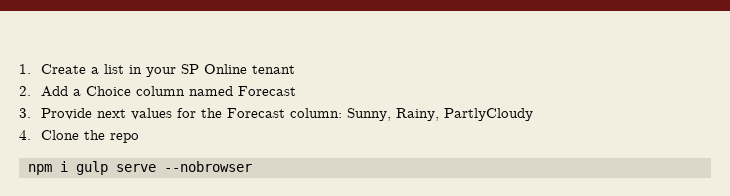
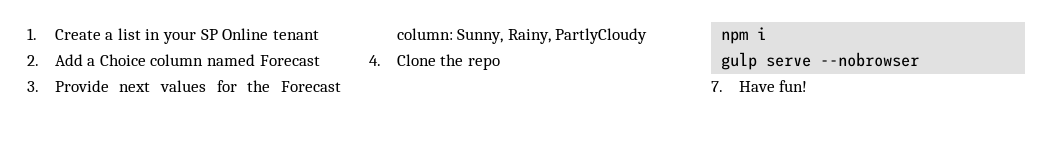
- npm i gulp serve --nobrowser
+ npm i
+ gulp serve --nobrowser
+ 7. Have fun!

